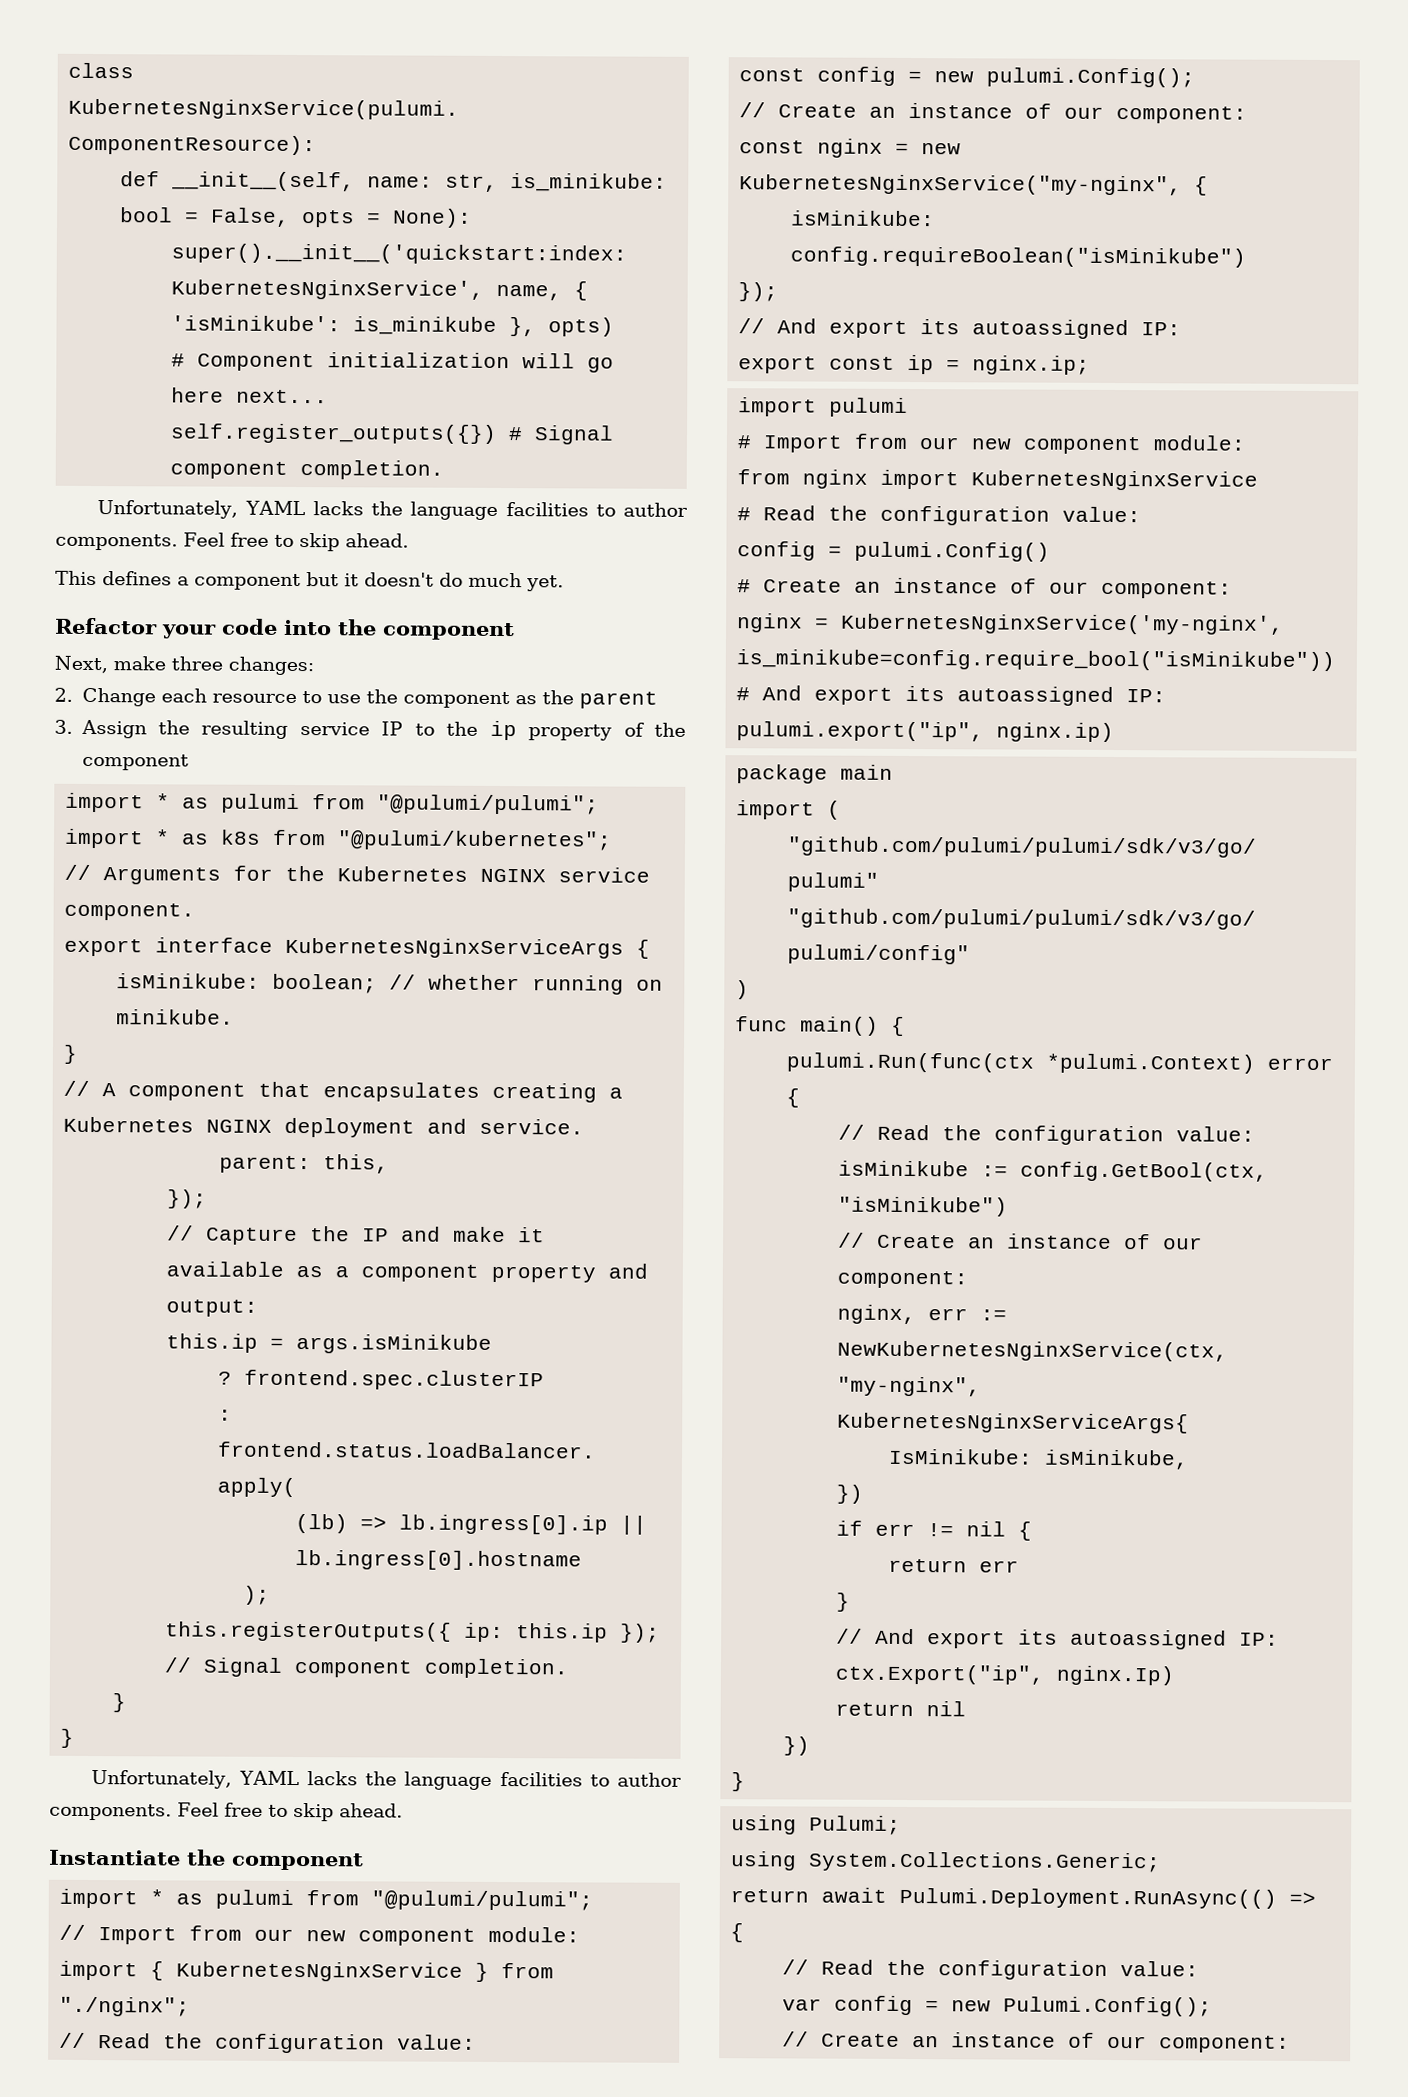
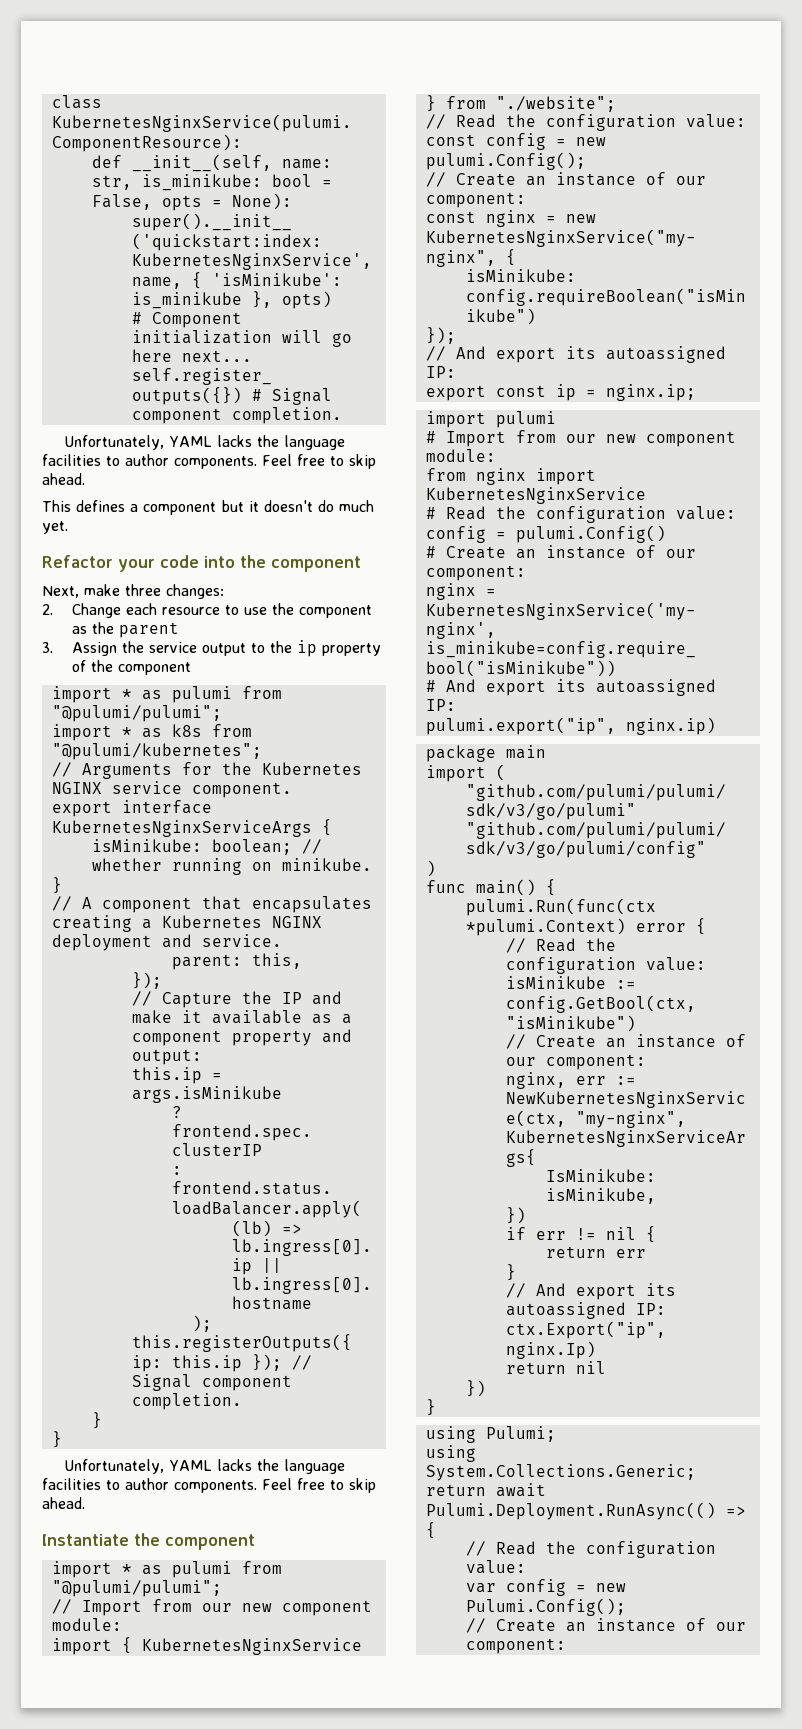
- 3. Assign the resulting service IP to the ip property of the component
+ 3. Assign the service output to the ip property of the component
- import { KubernetesNginxService } from "./nginx";
+ import { KubernetesNginxService } from "./website";

